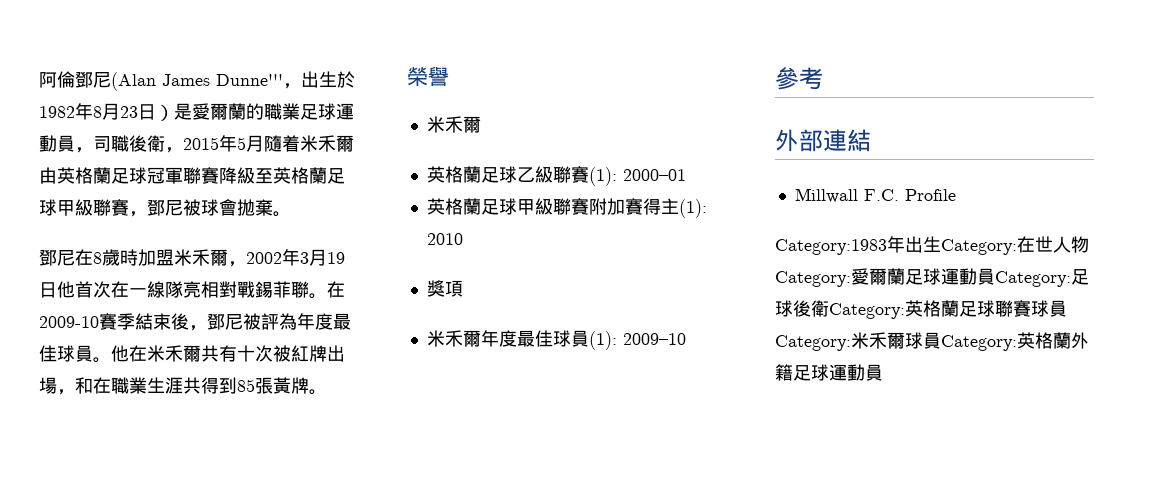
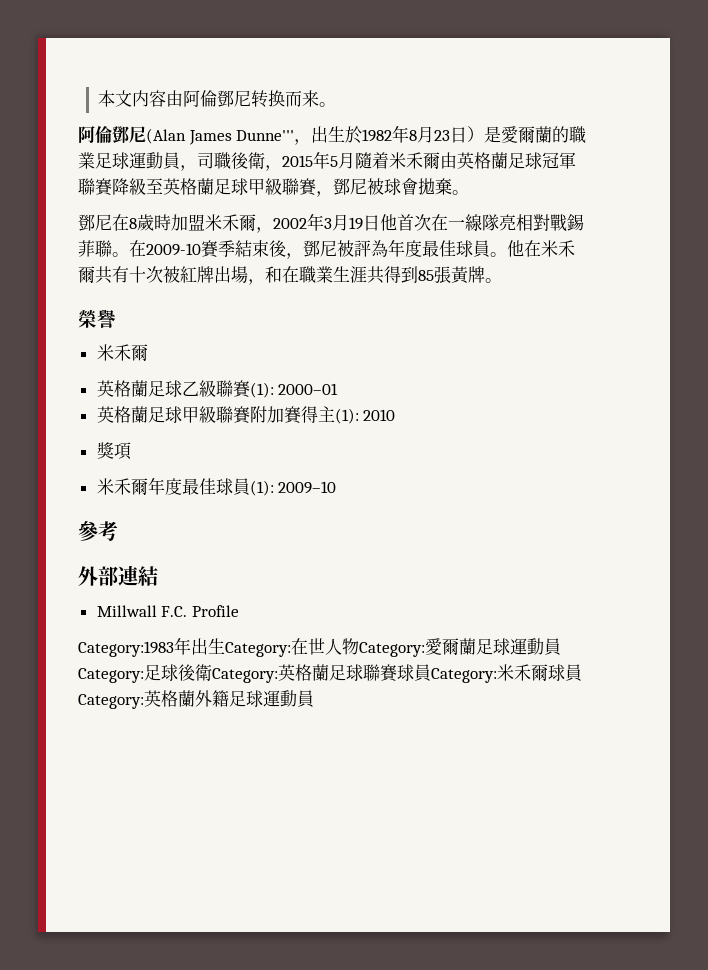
+ 本文内容由阿倫鄧尼转换而来。

